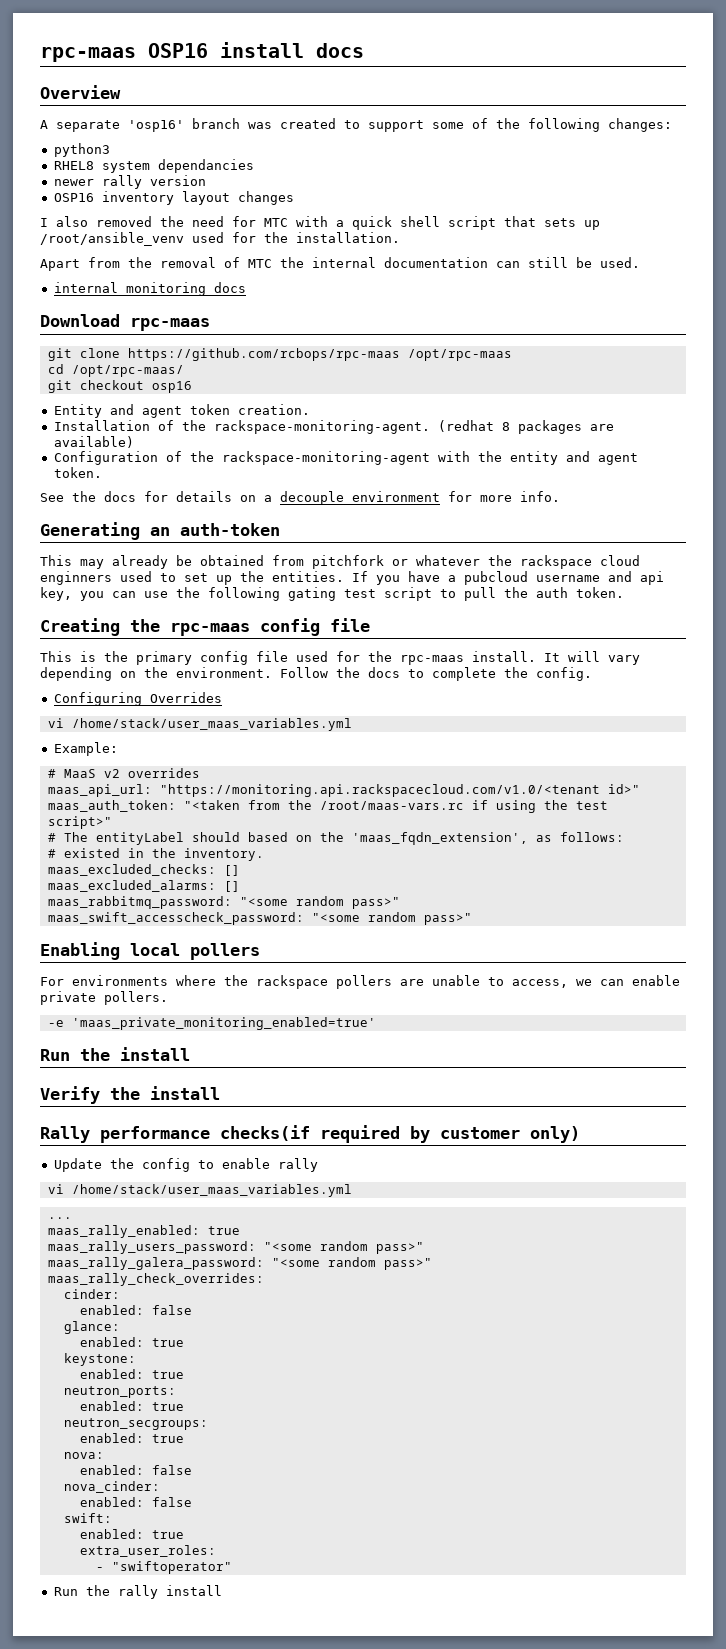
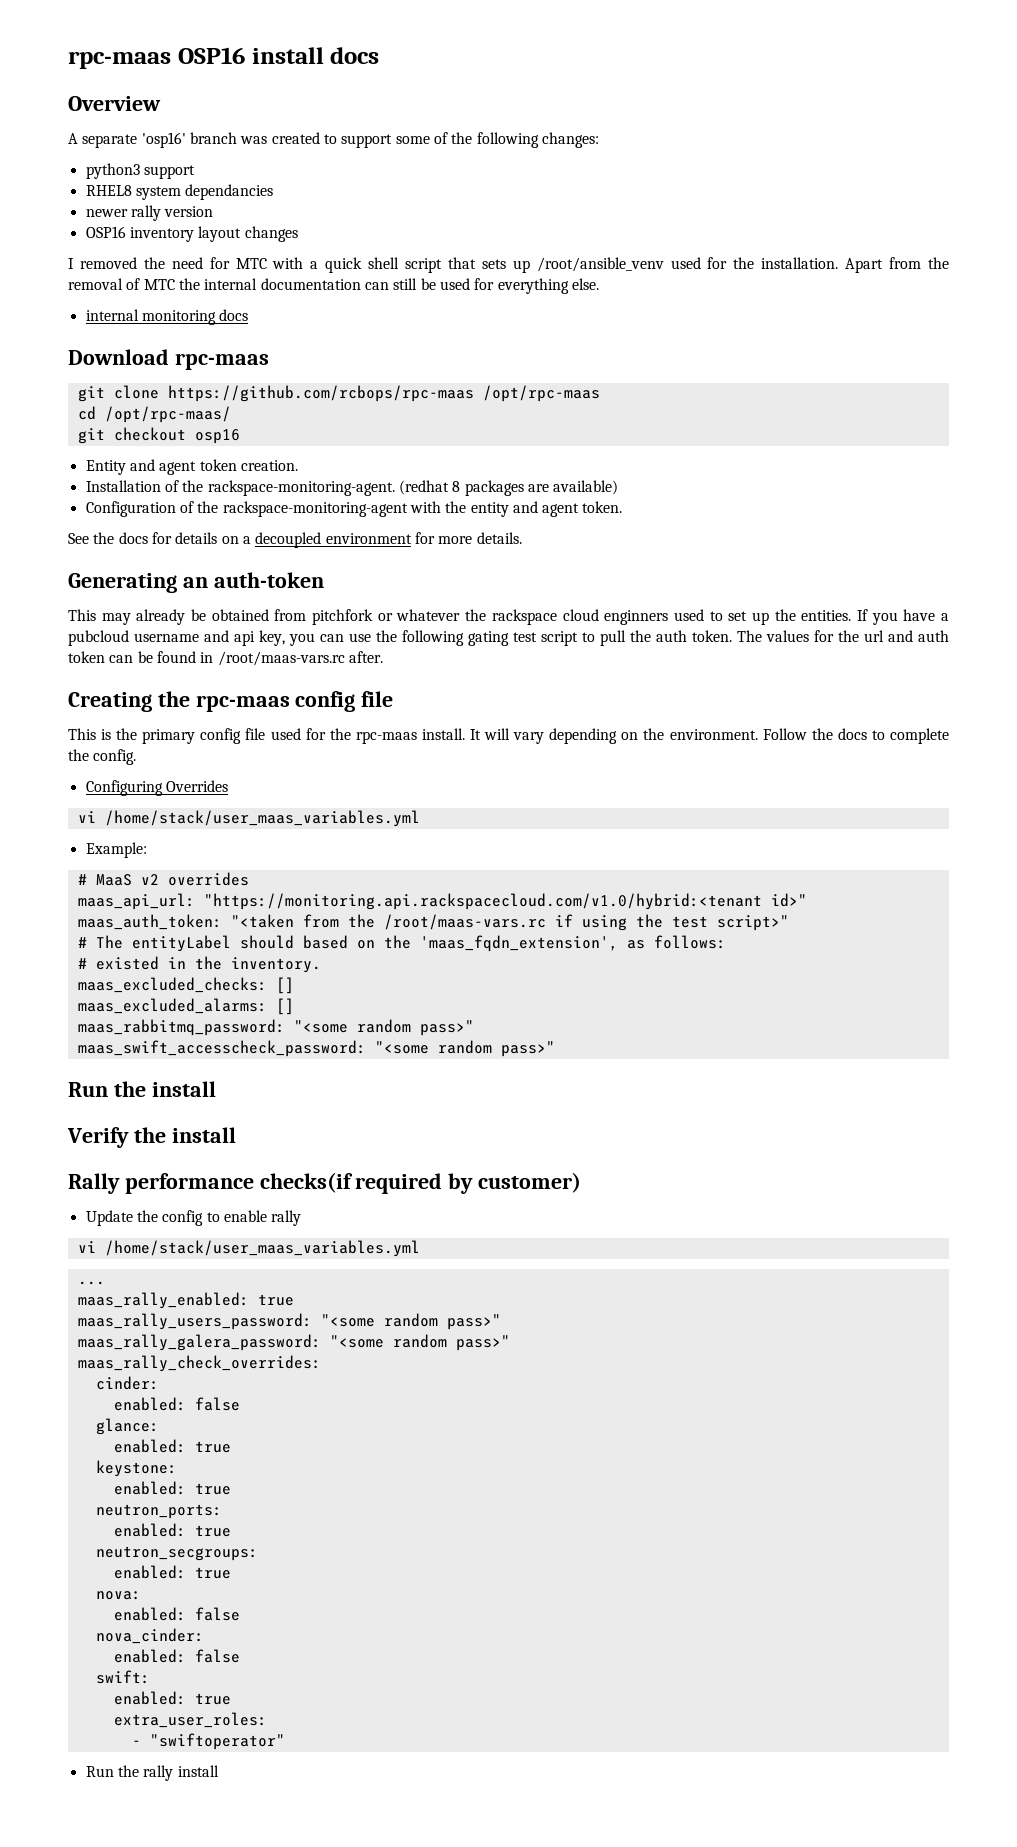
- python3
+ python3 support
- I also removed the need for MTC with a quick shell script that sets up /root/ansible_venv used for the installation.
- Apart from the removal of MTC the internal documentation can still be used.
+ I removed the need for MTC with a quick shell script that sets up /root/ansible_venv used for the installation. Apart from the removal of MTC the internal documentation can still be used for everything else.
- See the docs for details on a decouple environment for more info.
+ See the docs for details on a decoupled environment for more details.
+ The values for the url and auth token can be found in /root/maas-vars.rc after.
- maas_api_url: "https://monitoring.api.rackspacecloud.com/v1.0/<tenant id>"
+ maas_api_url: "https://monitoring.api.rackspacecloud.com/v1.0/hybrid:<tenant id>"
- Enabling local pollers
- For environments where the rackspace pollers are unable to access, we can enable private pollers.
- -e 'maas_private_monitoring_enabled=true'
- Rally performance checks(if required by customer only)
+ Rally performance checks(if required by customer)

